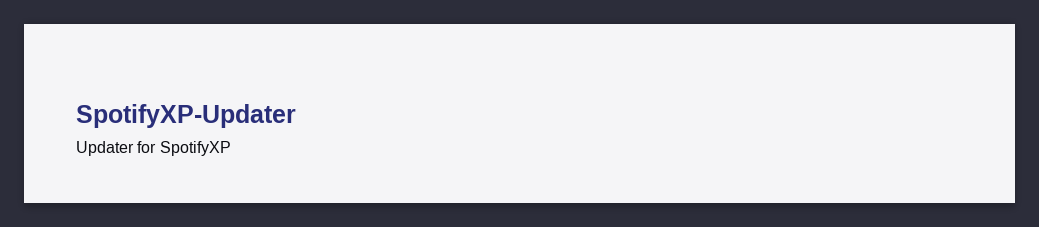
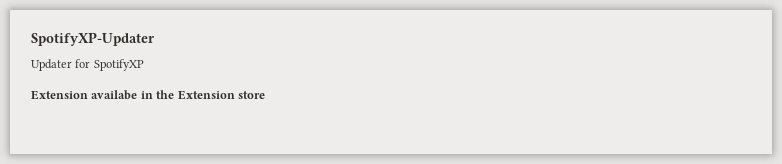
+ Extension availabe in the Extension store

